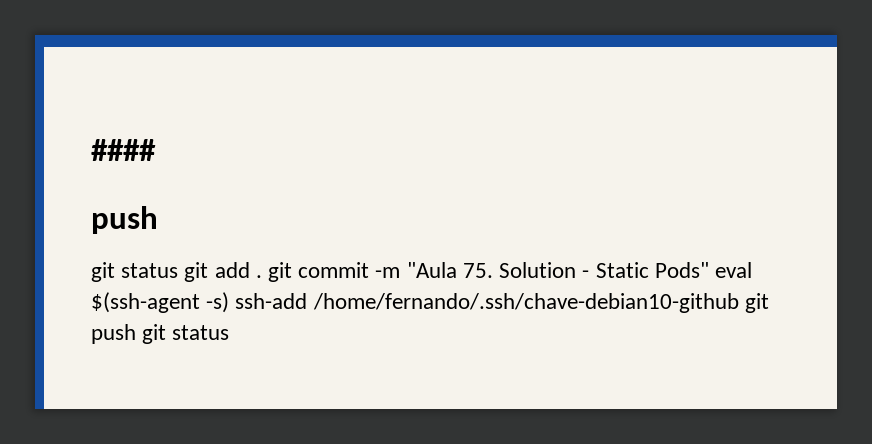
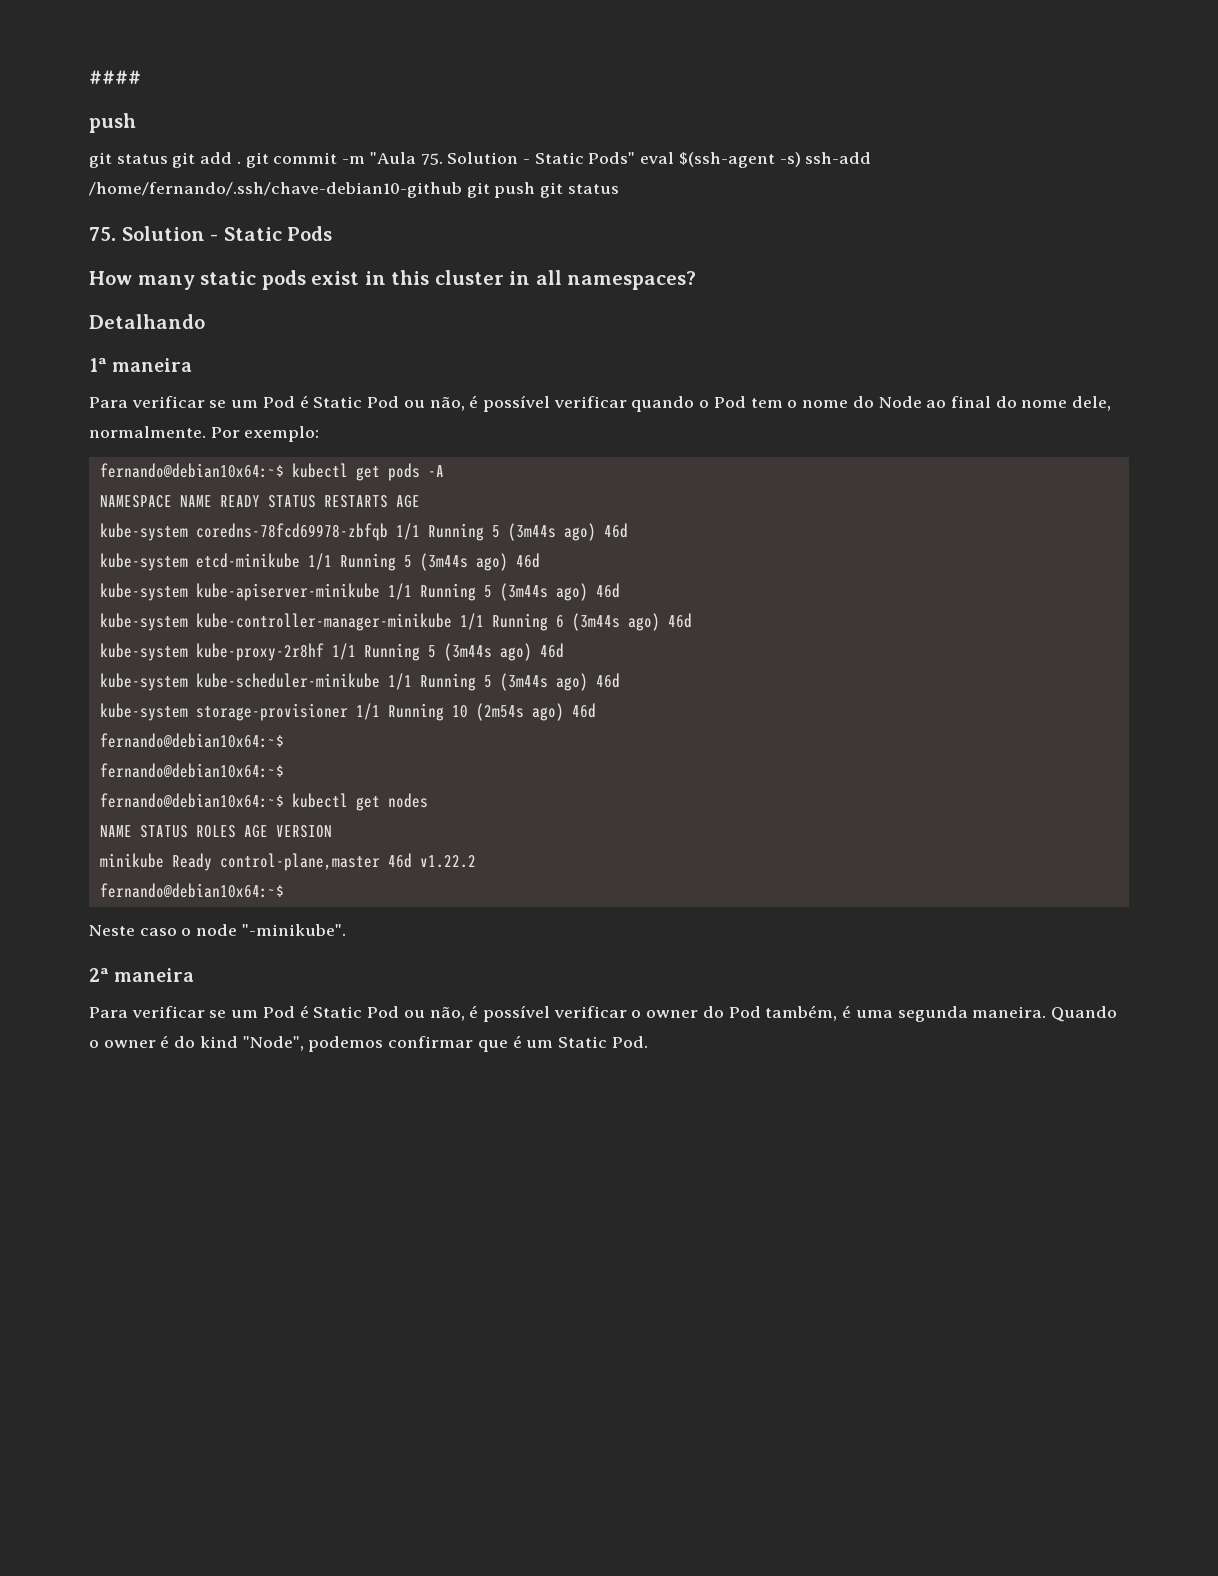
+ 75. Solution - Static Pods
+ How many static pods exist in this cluster in all namespaces?
+ Detalhando
+ 1ª maneira
+ Para verificar se um Pod é Static Pod ou não, é possível verificar quando o Pod tem o nome do Node ao final do nome dele, normalmente. Por exemplo:
+ fernando@debian10x64:~$ kubectl get pods -A
+ NAMESPACE NAME READY STATUS RESTARTS AGE
+ kube-system coredns-78fcd69978-zbfqb 1/1 Running 5 (3m44s ago) 46d
+ kube-system etcd-minikube 1/1 Running 5 (3m44s ago) 46d
+ kube-system kube-apiserver-minikube 1/1 Running 5 (3m44s ago) 46d
+ kube-system kube-controller-manager-minikube 1/1 Running 6 (3m44s ago) 46d
+ kube-system kube-proxy-2r8hf 1/1 Running 5 (3m44s ago) 46d
+ kube-system kube-scheduler-minikube 1/1 Running 5 (3m44s ago) 46d
+ kube-system storage-provisioner 1/1 Running 10 (2m54s ago) 46d
+ fernando@debian10x64:~$
+ fernando@debian10x64:~$
+ fernando@debian10x64:~$ kubectl get nodes
+ NAME STATUS ROLES AGE VERSION
+ minikube Ready control-plane,master 46d v1.22.2
+ fernando@debian10x64:~$
+ Neste caso o node "-minikube".
+ 2ª maneira
+ Para verificar se um Pod é Static Pod ou não, é possível verificar o owner do Pod também, é uma segunda maneira. Quando o owner é do kind "Node", podemos confirmar que é um Static Pod.

